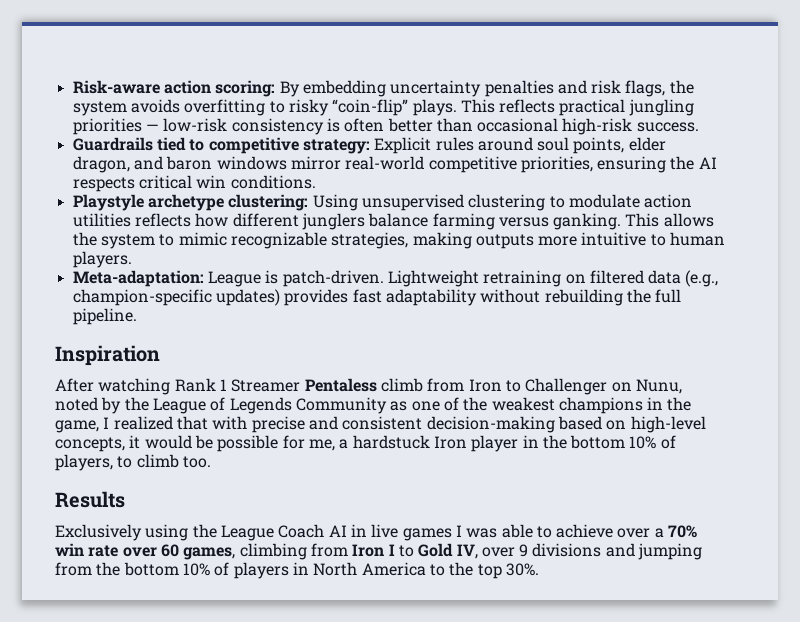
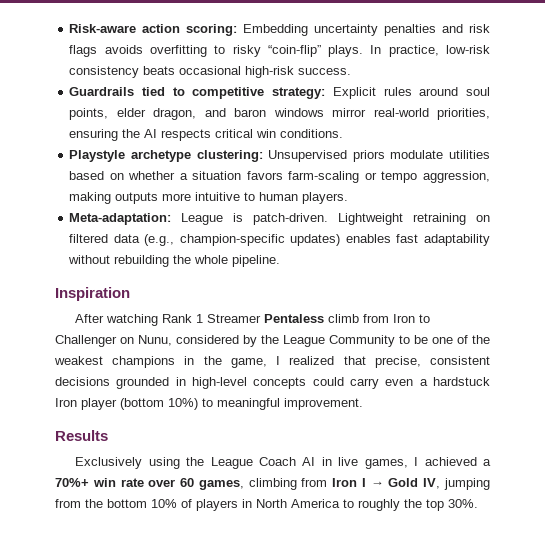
- Risk-aware action scoring: By embedding uncertainty penalties and risk flags, the system avoids overfitting to risky “coin-flip” plays.
+ Risk-aware action scoring: Embedding uncertainty penalties and risk flags avoids overfitting to risky “coin-flip” plays.
- This reflects practical jungling priorities — low-risk consistency is often better than occasional high-risk success.
+ In practice, low-risk consistency beats occasional high-risk success.
- Guardrails tied to competitive strategy: Explicit rules around soul points, elder dragon, and baron windows mirror real-world competitive priorities, ensuring the AI respects critical win conditions.
+ Guardrails tied to competitive strategy: Explicit rules around soul points, elder dragon, and baron windows mirror real-world priorities, ensuring the AI respects critical win conditions.
- Playstyle archetype clustering: Using unsupervised clustering to modulate action utilities reflects how different junglers balance farming versus ganking. This allows the system to mimic recognizable strategies, making outputs more intuitive to human players.
+ Playstyle archetype clustering: Unsupervised priors modulate utilities based on whether a situation favors farm-scaling or tempo aggression, making outputs more intuitive to human players.
- Lightweight retraining on filtered data (e.g., champion-specific updates) provides fast adaptability without rebuilding the full pipeline.
+ Lightweight retraining on filtered data (e.g., champion-specific updates) enables fast adaptability without rebuilding the whole pipeline.
- After watching Rank 1 Streamer Pentaless climb from Iron to Challenger on Nunu, noted by the League of Legends Community as one of the weakest champions in the game, I realized that with precise and consistent decision-making based on high-level concepts, it would be possible for me, a hardstuck Iron player in the bottom 10% of players, to climb too.
+ After watching Rank 1 Streamer Pentaless climb from Iron to Challenger on Nunu, considered by the League Community to be one of the weakest champions in the game, I realized that precise, consistent decisions grounded in high-level concepts could carry even a hardstuck Iron player (bottom 10%) to meaningful improvement.
- Exclusively using the League Coach AI in live games I was able to achieve over a 70% win rate over 60 games, climbing from Iron I to Gold IV, over 9 divisions and jumping from the bottom 10% of players in North America to the top 30%.
+ Exclusively using the League Coach AI in live games, I achieved a 70%+ win rate over 60 games, climbing from Iron I → Gold IV, jumping from the bottom 10% of players in North America to roughly the top 30%.

